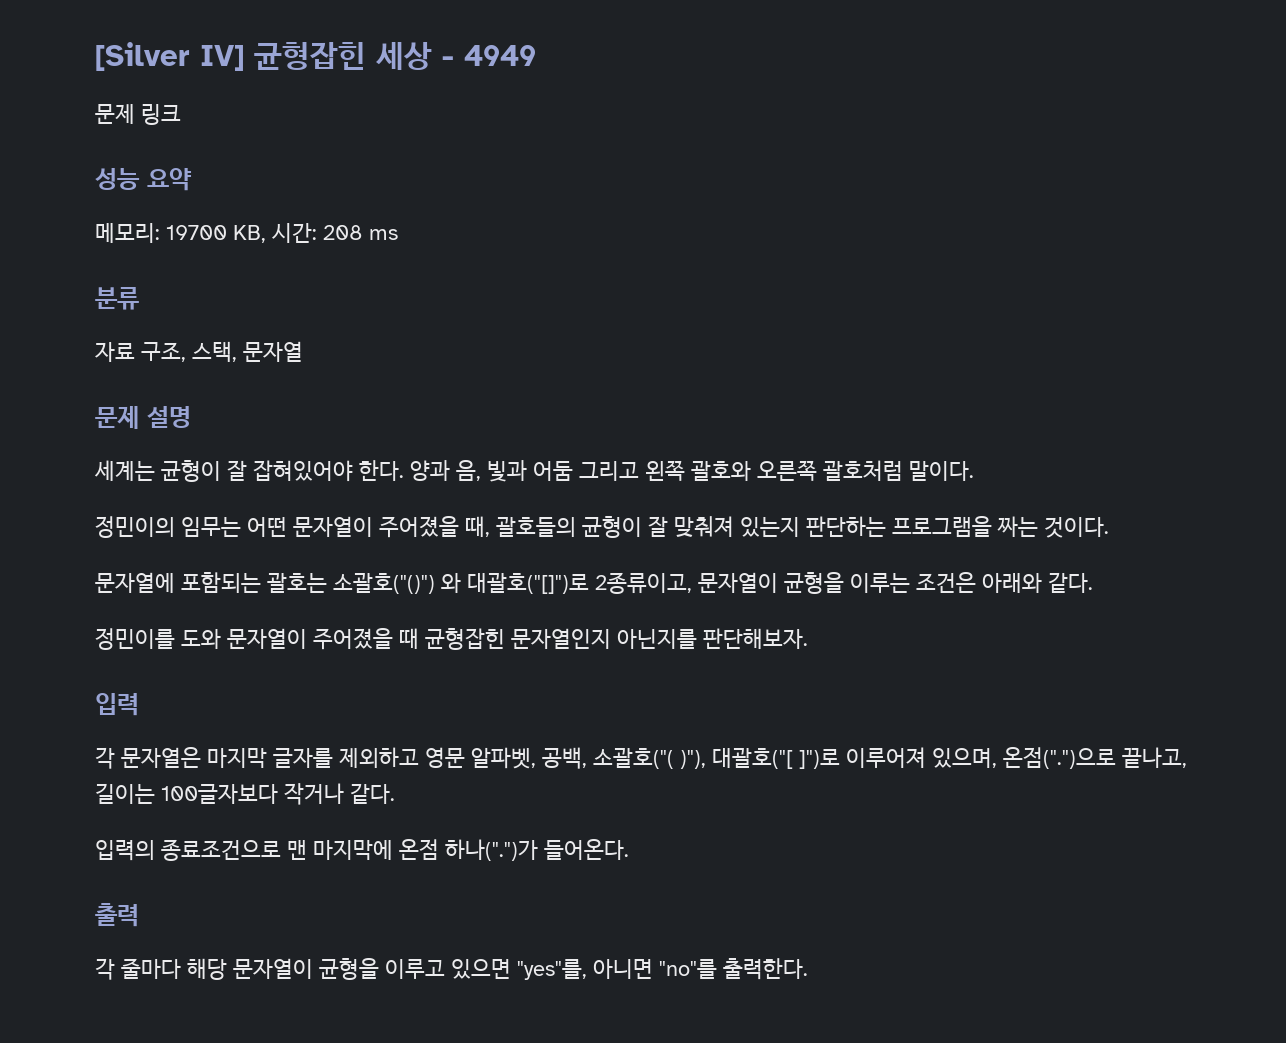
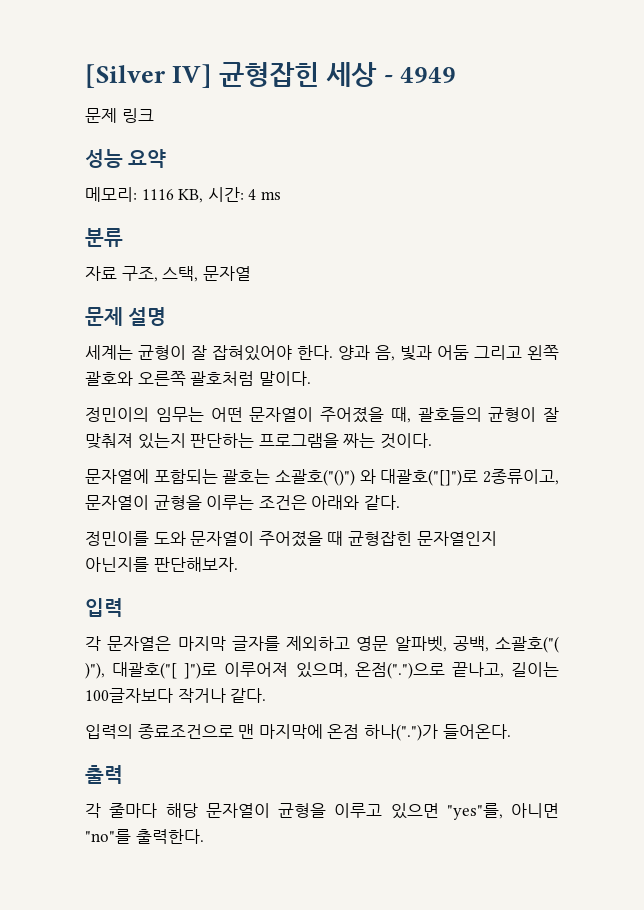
- 메모리: 19700 KB, 시간: 208 ms
+ 메모리: 1116 KB, 시간: 4 ms

